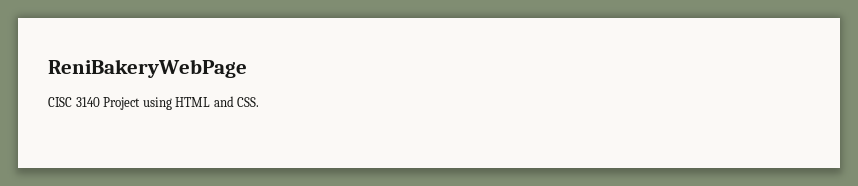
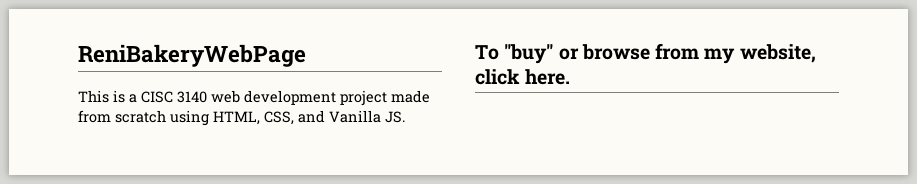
- CISC 3140 Project using HTML and CSS.
+ This is a CISC 3140 web development project made from scratch using HTML, CSS, and Vanilla JS.
+ To "buy" or browse from my website, click here.

